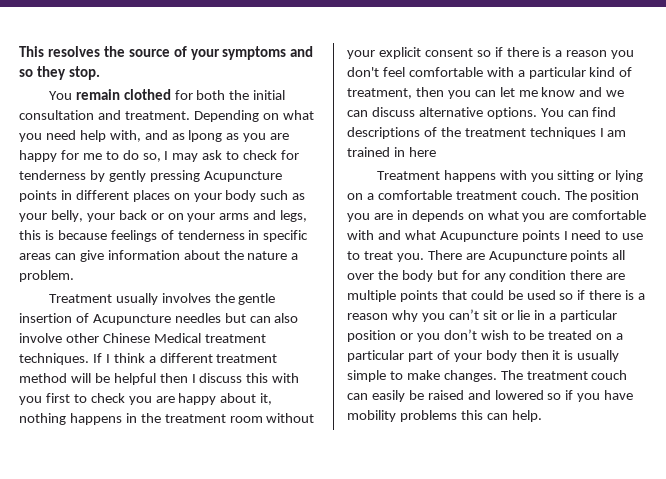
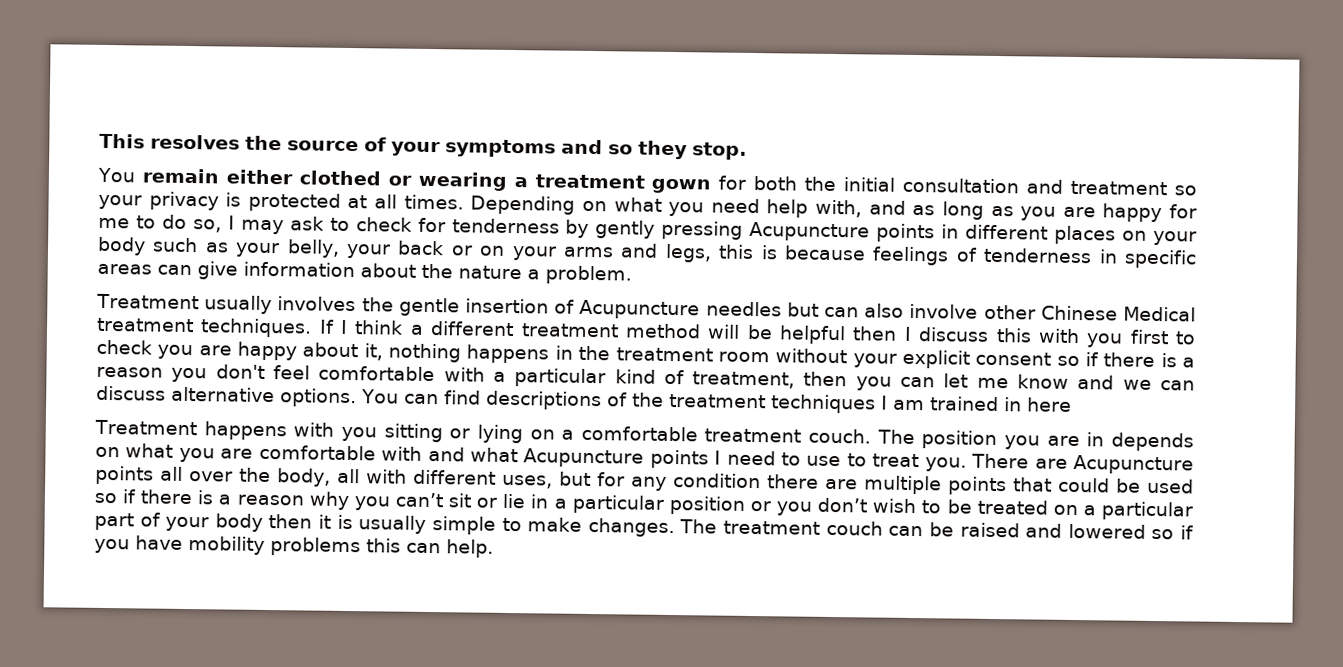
- You remain clothed for both the initial consultation and treatment.
+ You remain either clothed or wearing a treatment gown for both the initial consultation and treatment so your privacy is protected at all times.
- Depending on what you need help with, and as lpong as you are happy for me to do so, I may ask to check for tenderness by gently pressing Acupuncture points in different places on your body such as your belly, your back or on your arms and legs, this is because feelings of tenderness in specific areas can give information about the nature a problem.
+ Depending on what you need help with, and as long as you are happy for me to do so, I may ask to check for tenderness by gently pressing Acupuncture points in different places on your body such as your belly, your back or on your arms and legs, this is because feelings of tenderness in specific areas can give information about the nature a problem.
- There are Acupuncture points all over the body but for any condition there are multiple points that could be used so if there is a reason why you can’t sit or lie in a particular position or you don’t wish to be treated on a particular part of your body then it is usually simple to make changes.
+ There are Acupuncture points all over the body, all with different uses, but for any condition there are multiple points that could be used so if there is a reason why you can’t sit or lie in a particular position or you don’t wish to be treated on a particular part of your body then it is usually simple to make changes.
- The treatment couch can easily be raised and lowered so if you have mobility problems this can help.
+ The treatment couch can be raised and lowered so if you have mobility problems this can help.

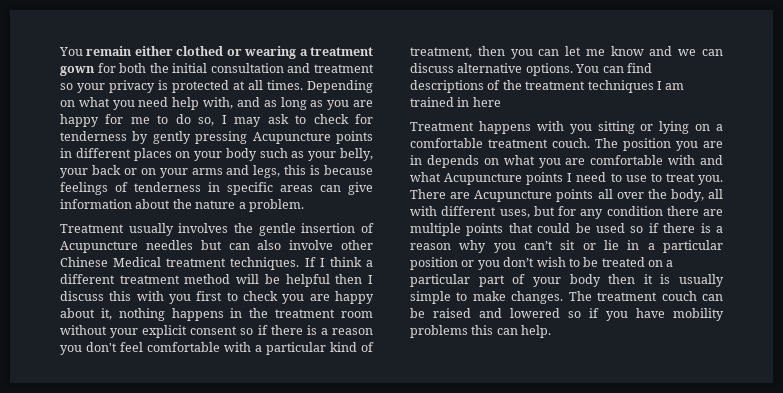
- This resolves the source of your symptoms and so they stop.

